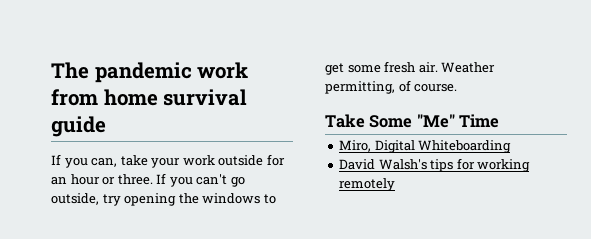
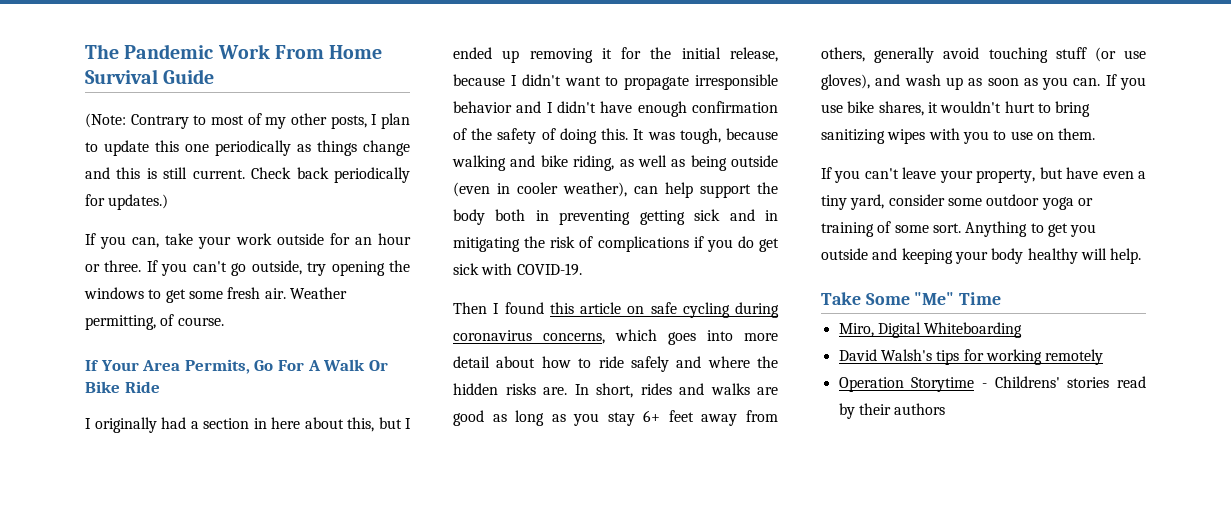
- The pandemic work from home survival guide
+ The Pandemic Work From Home Survival Guide
+ (Note: Contrary to most of my other posts, I plan to update this one periodically as things change and this is still current. Check back periodically for updates.)
+ If Your Area Permits, Go For A Walk Or Bike Ride
+ I originally had a section in here about this, but I ended up removing it for the initial release, because I didn't want to propagate irresponsible behavior and I didn't have enough confirmation of the safety of doing this. It was tough, because walking and bike riding, as well as being outside (even in cooler weather), can help support the body both in preventing getting sick and in mitigating the risk of complications if you do get sick with COVID-19.
+ Then I found this article on safe cycling during coronavirus concerns, which goes into more detail about how to ride safely and where the hidden risks are. In short, rides and walks are good as long as you stay 6+ feet away from others, generally avoid touching stuff (or use gloves), and wash up as soon as you can. If you use bike shares, it wouldn't hurt to bring sanitizing wipes with you to use on them.
+ If you can't leave your property, but have even a tiny yard, consider some outdoor yoga or training of some sort. Anything to get you outside and keeping your body healthy will help.
+ Operation Storytime - Childrens' stories read by their authors

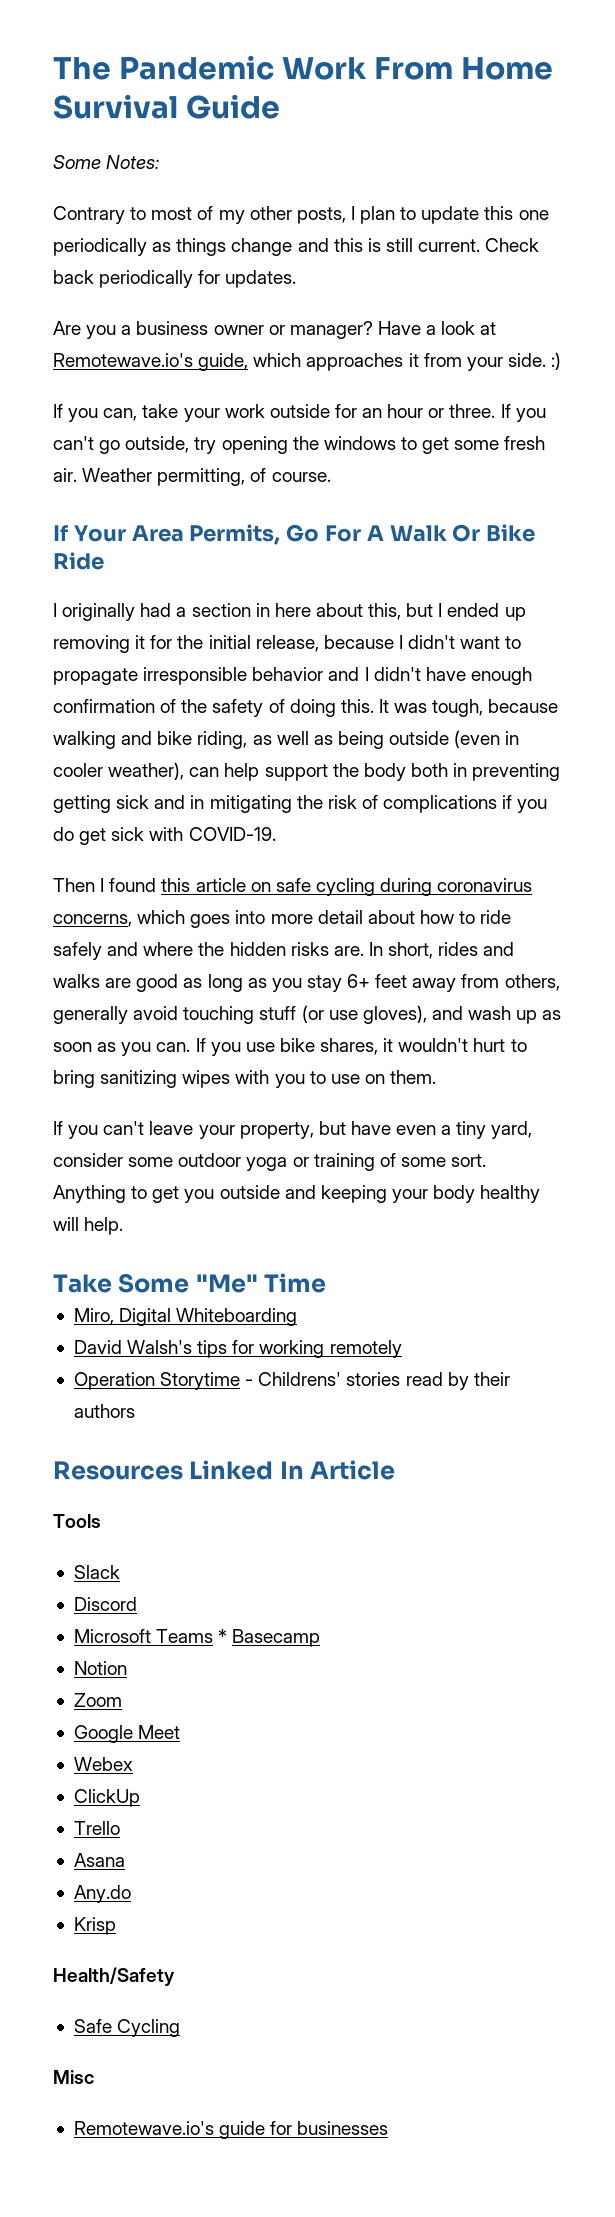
- (Note: Contrary to most of my other posts, I plan to update this one periodically as things change and this is still current.
+ Some Notes:
+ Contrary to most of my other posts, I plan to update this one periodically as things change and this is still current.
- Check back periodically for updates.)
+ Check back periodically for updates.
+ Are you a business owner or manager? Have a look at Remotewave.io's guide, which approaches it from your side. :)
+ Resources Linked In Article
+ Tools
+ Slack
+ Discord
+ Microsoft Teams * Basecamp
+ Notion
+ Zoom
+ Google Meet
+ Webex
+ ClickUp
+ Trello
+ Asana
+ Any.do
+ Krisp
+ Health/Safety
+ Safe Cycling
+ Misc
+ Remotewave.io's guide for businesses

